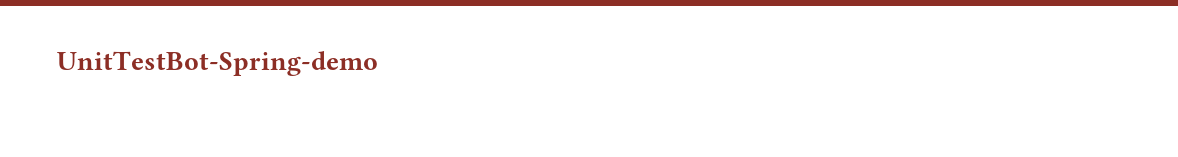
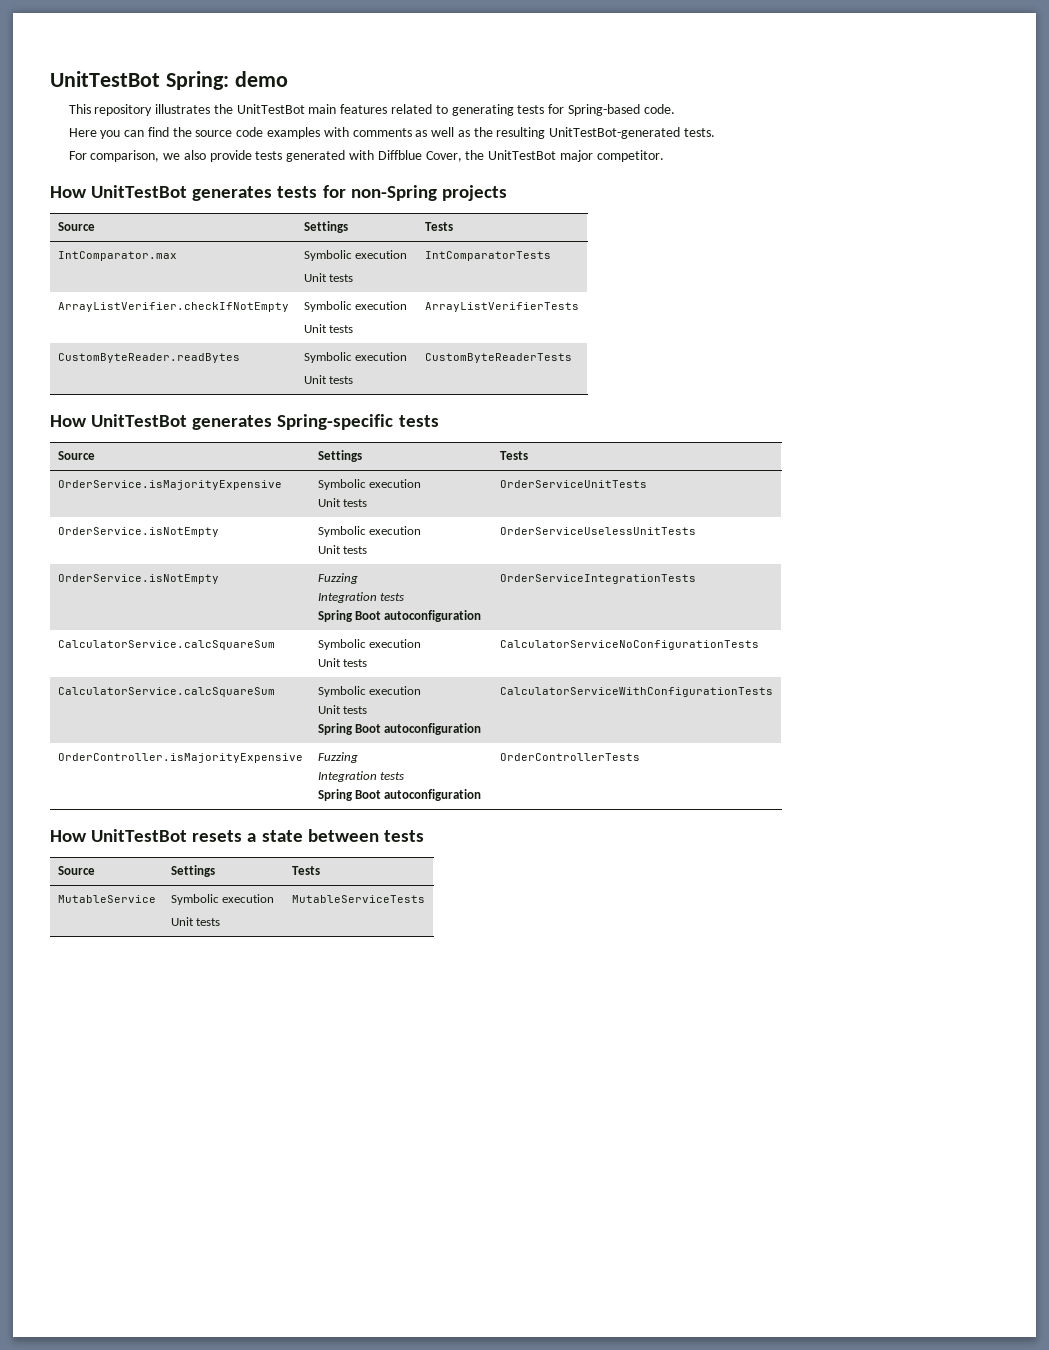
- UnitTestBot-Spring-demo
+ UnitTestBot Spring: demo
+ This repository illustrates the UnitTestBot main features related to generating tests for Spring-based code.
+ Here you can find the source code examples with comments as well as the resulting UnitTestBot-generated tests.
+ For comparison, we also provide tests generated with Diffblue Cover, the UnitTestBot major competitor.
+ How UnitTestBot generates tests for non-Spring projects
+ Source | Settings | Tests
+ IntComparator.max | Symbolic execution
+ Unit tests | IntComparatorTests
+ ArrayListVerifier.checkIfNotEmpty | Symbolic execution
+ Unit tests | ArrayListVerifierTests
+ CustomByteReader.readBytes | Symbolic execution
+ Unit tests | CustomByteReaderTests
+ How UnitTestBot generates Spring-specific tests
+ Source | Settings | Tests
+ OrderService.isMajorityExpensive | Symbolic execution
+ Unit tests | OrderServiceUnitTests
+ OrderService.isNotEmpty | Symbolic execution
+ Unit tests | OrderServiceUselessUnitTests
+ OrderService.isNotEmpty | Fuzzing
+ Integration tests
+ Spring Boot autoconfiguration | OrderServiceIntegrationTests
+ CalculatorService.calcSquareSum | Symbolic execution
+ Unit tests | CalculatorServiceNoConfigurationTests
+ CalculatorService.calcSquareSum | Symbolic execution
+ Unit tests
+ Spring Boot autoconfiguration | CalculatorServiceWithConfigurationTests
+ OrderController.isMajorityExpensive | Fuzzing
+ Integration tests
+ Spring Boot autoconfiguration | OrderControllerTests
+ How UnitTestBot resets a state between tests
+ Source | Settings | Tests
+ MutableService | Symbolic execution
+ Unit tests | MutableServiceTests

